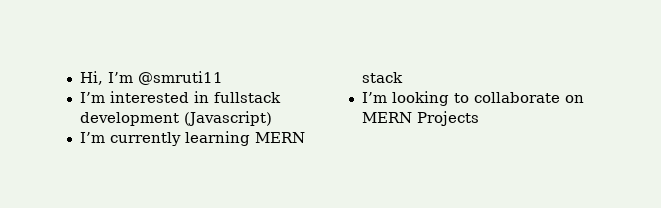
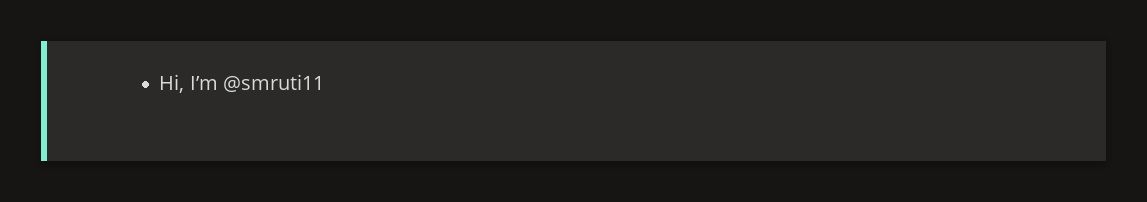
- I’m interested in fullstack development (Javascript)
- I’m currently learning MERN stack
- I’m looking to collaborate on MERN Projects

